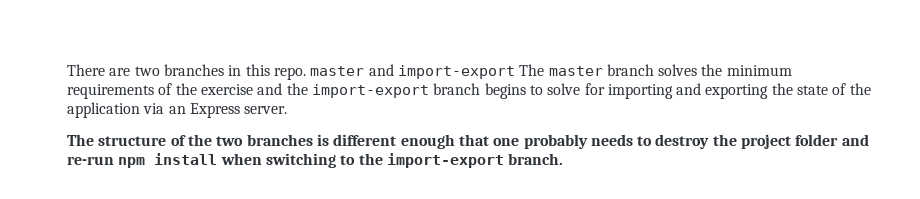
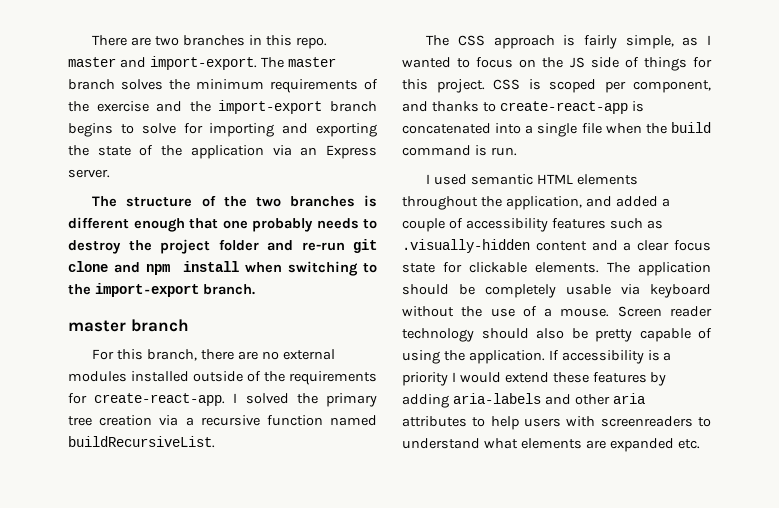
- There are two branches in this repo. master and import-export The master branch solves the minimum requirements of the exercise and the import-export branch begins to solve for importing and exporting the state of the application via an Express server.
+ There are two branches in this repo. master and import-export. The master branch solves the minimum requirements of the exercise and the import-export branch begins to solve for importing and exporting the state of the application via an Express server.
- The structure of the two branches is different enough that one probably needs to destroy the project folder and re-run npm install when switching to the import-export branch.
+ The structure of the two branches is different enough that one probably needs to destroy the project folder and re-run git clone and npm install when switching to the import-export branch.
+ master branch
+ For this branch, there are no external modules installed outside of the requirements for create-react-app. I solved the primary tree creation via a recursive function named buildRecursiveList.
+ The CSS approach is fairly simple, as I wanted to focus on the JS side of things for this project. CSS is scoped per component, and thanks to create-react-app is concatenated into a single file when the build command is run.
+ I used semantic HTML elements throughout the application, and added a couple of accessibility features such as .visually-hidden content and a clear focus state for clickable elements. The application should be completely usable via keyboard without the use of a mouse. Screen reader technology should also be pretty capable of using the application. If accessibility is a priority I would extend these features by adding aria-labels and other aria attributes to help users with screenreaders to understand what elements are expanded etc.

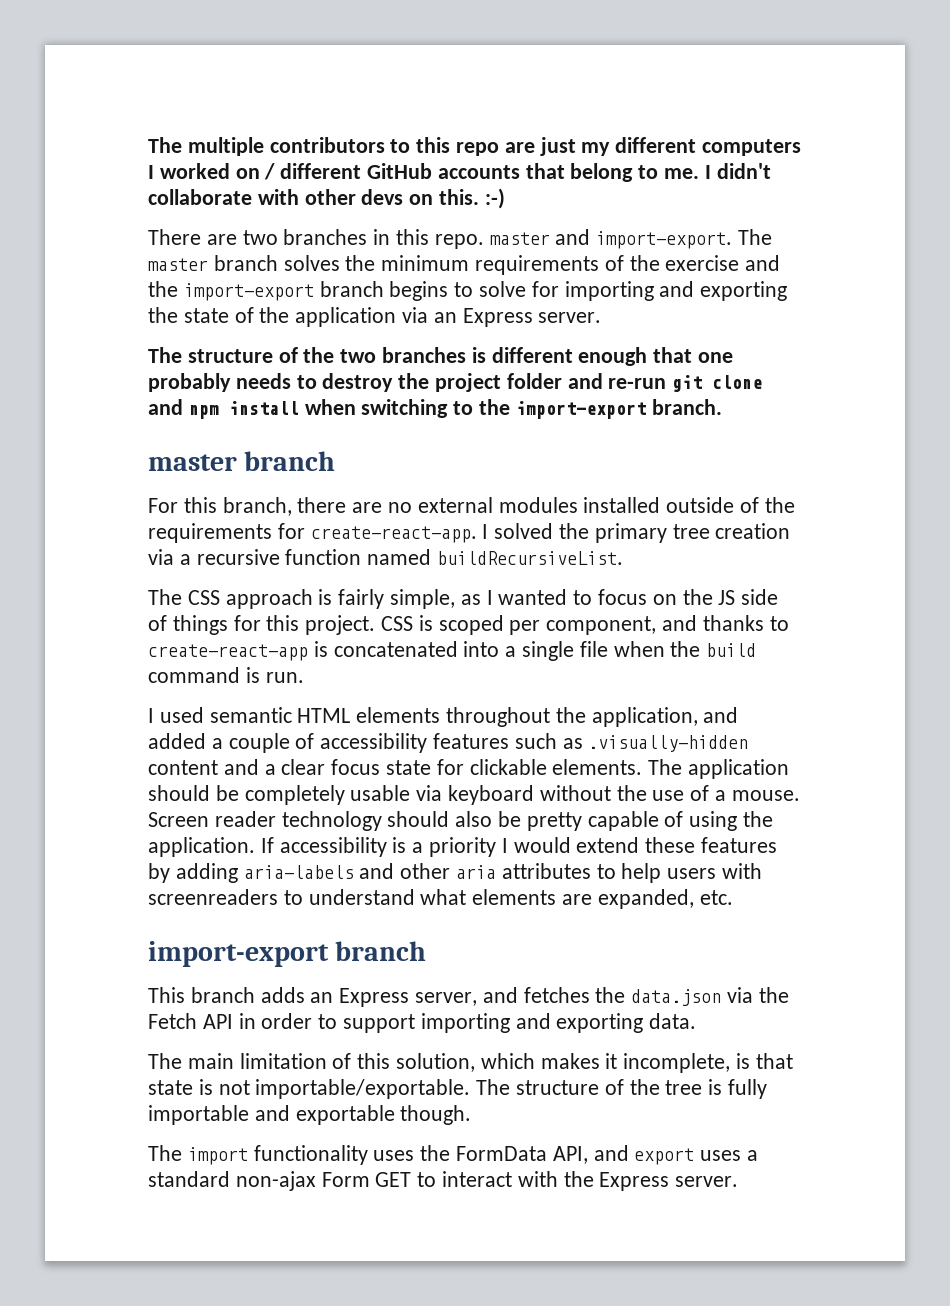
+ The multiple contributors to this repo are just my different computers I worked on / different GitHub accounts that belong to me. I didn't collaborate with other devs on this. :-)
- If accessibility is a priority I would extend these features by adding aria-labels and other aria attributes to help users with screenreaders to understand what elements are expanded etc.
+ If accessibility is a priority I would extend these features by adding aria-labels and other aria attributes to help users with screenreaders to understand what elements are expanded, etc.
+ import-export branch
+ This branch adds an Express server, and fetches the data.json via the Fetch API in order to support importing and exporting data.
+ The main limitation of this solution, which makes it incomplete, is that state is not importable/exportable. The structure of the tree is fully importable and exportable though.
+ The import functionality uses the FormData API, and export uses a standard non-ajax Form GET to interact with the Express server.

